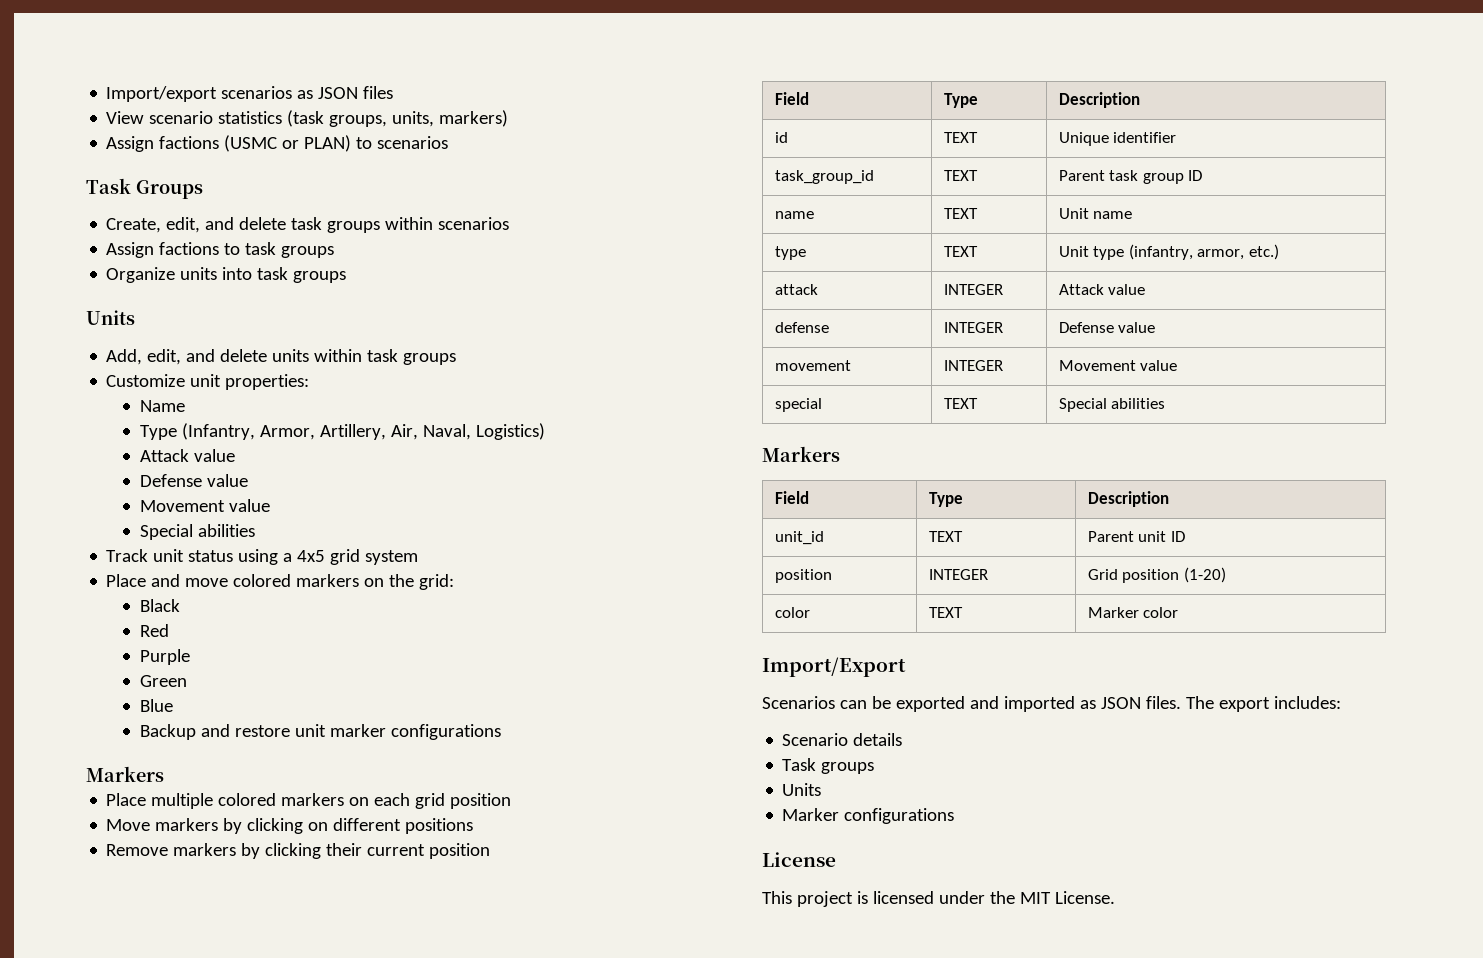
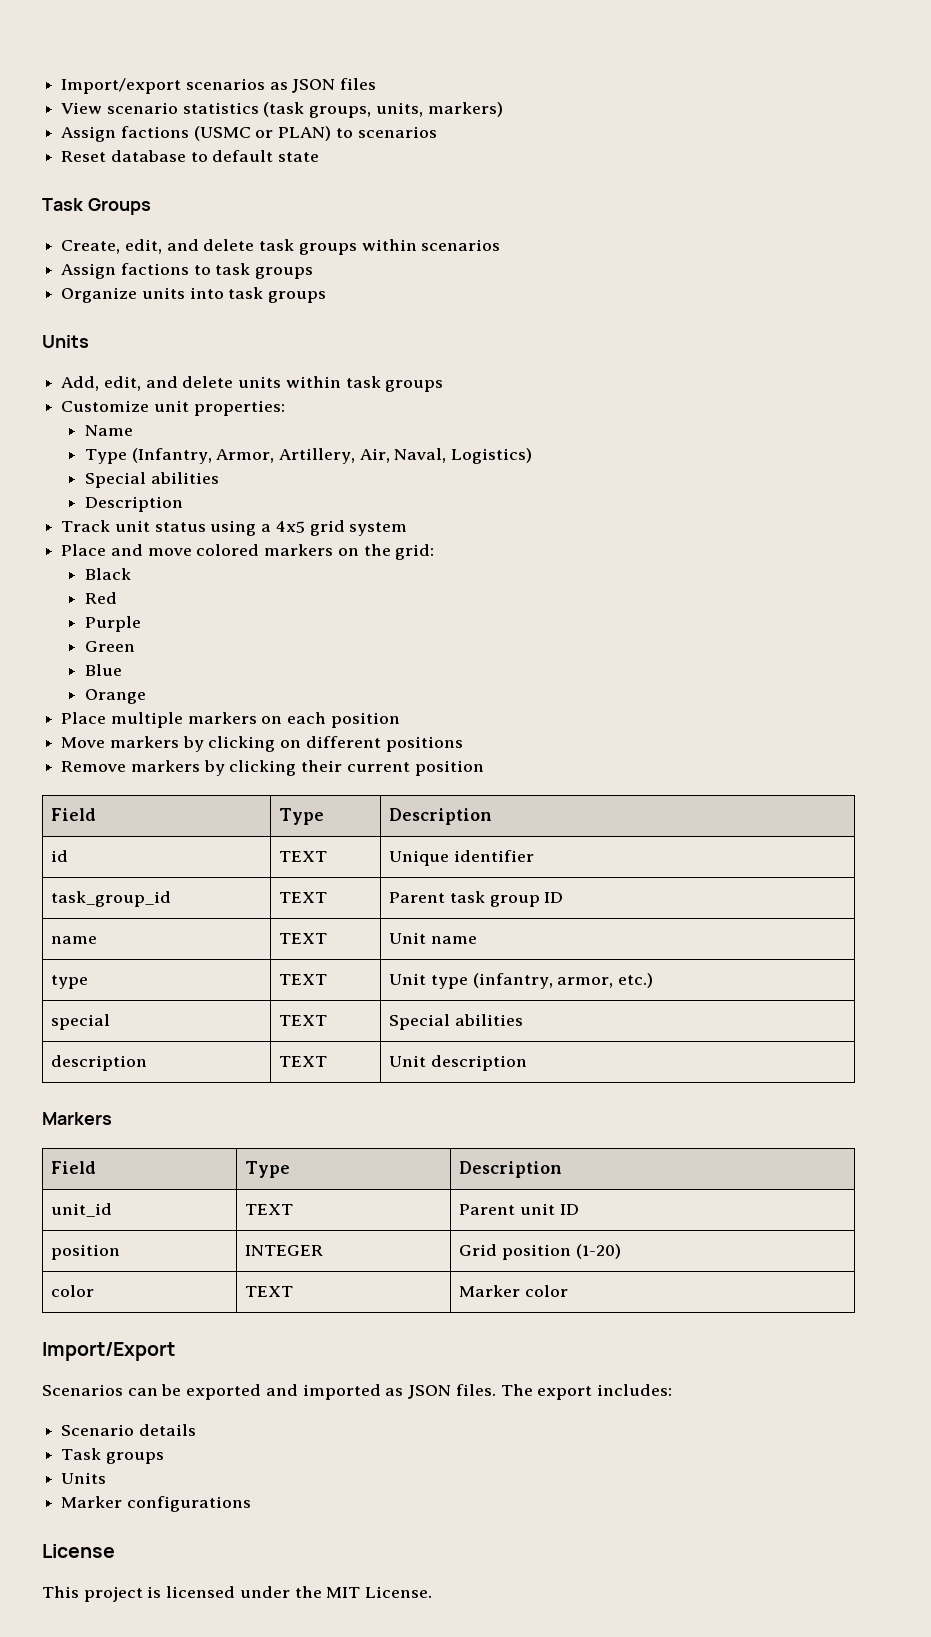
+ Reset database to default state
  Type (Infantry, Armor, Artillery, Air, Naval, Logistics)
- Attack value
- Defense value
- Movement value
  Special abilities
+ Description
- Backup and restore unit marker configurations
- Markers
+ Orange
- Place multiple colored markers on each grid position
+ Place multiple markers on each position
- attack | INTEGER | Attack value
- defense | INTEGER | Defense value
- movement | INTEGER | Movement value
+ description | TEXT | Unit description

